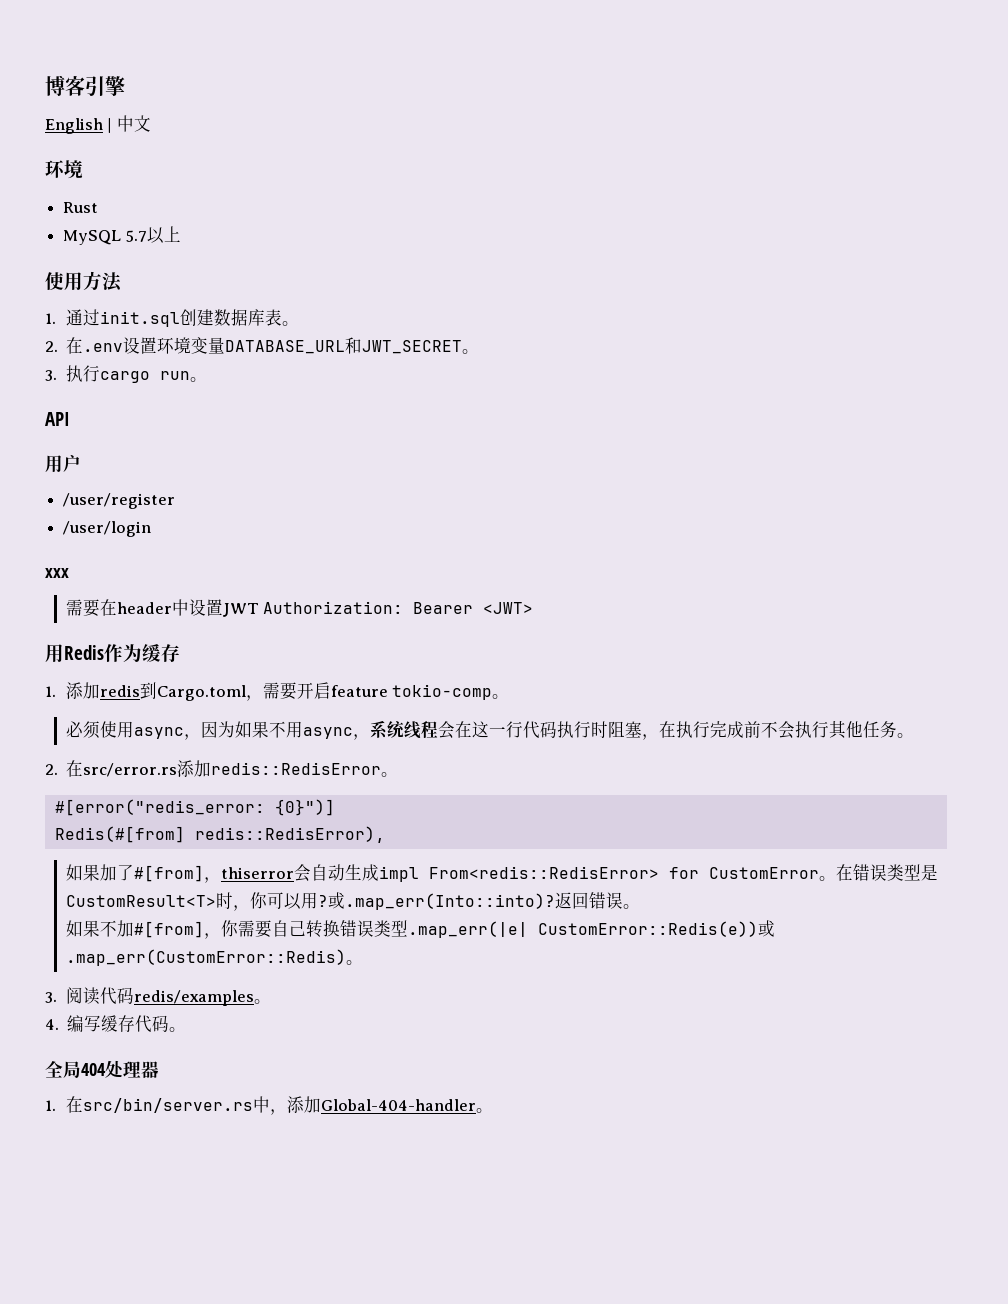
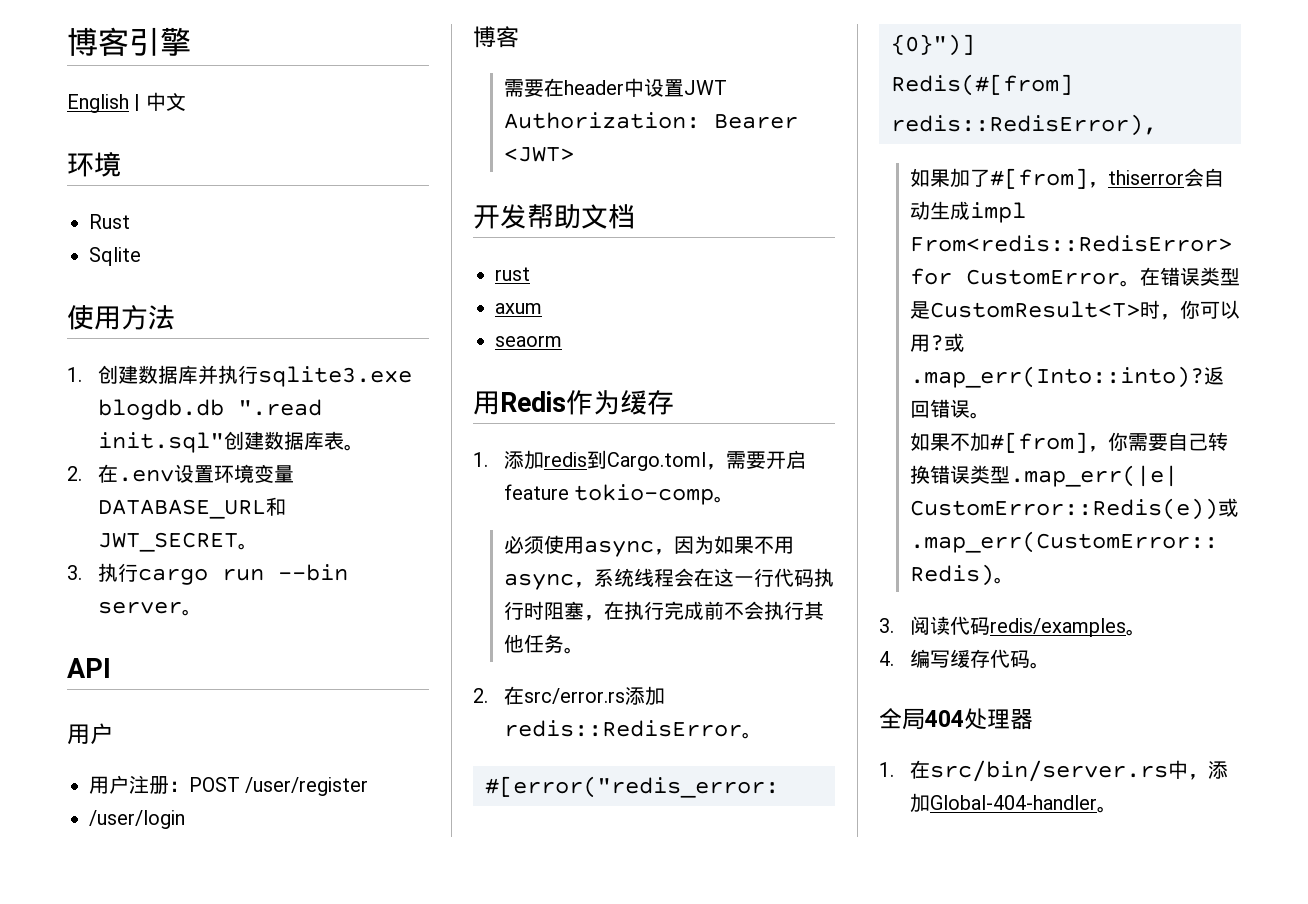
- MySQL 5.7以上
+ Sqlite
- 1.通过init.sql创建数据库表。
+ 1.创建数据库并执行sqlite3.exe blogdb.db ".read init.sql"创建数据库表。
- 3.执行cargo run。
+ 3.执行cargo run --bin server。
- /user/register
+ 用户注册：POST /user/register
  /user/login
- xxx
+ 博客
+ 开发帮助文档
+ rust
+ axum
+ seaorm

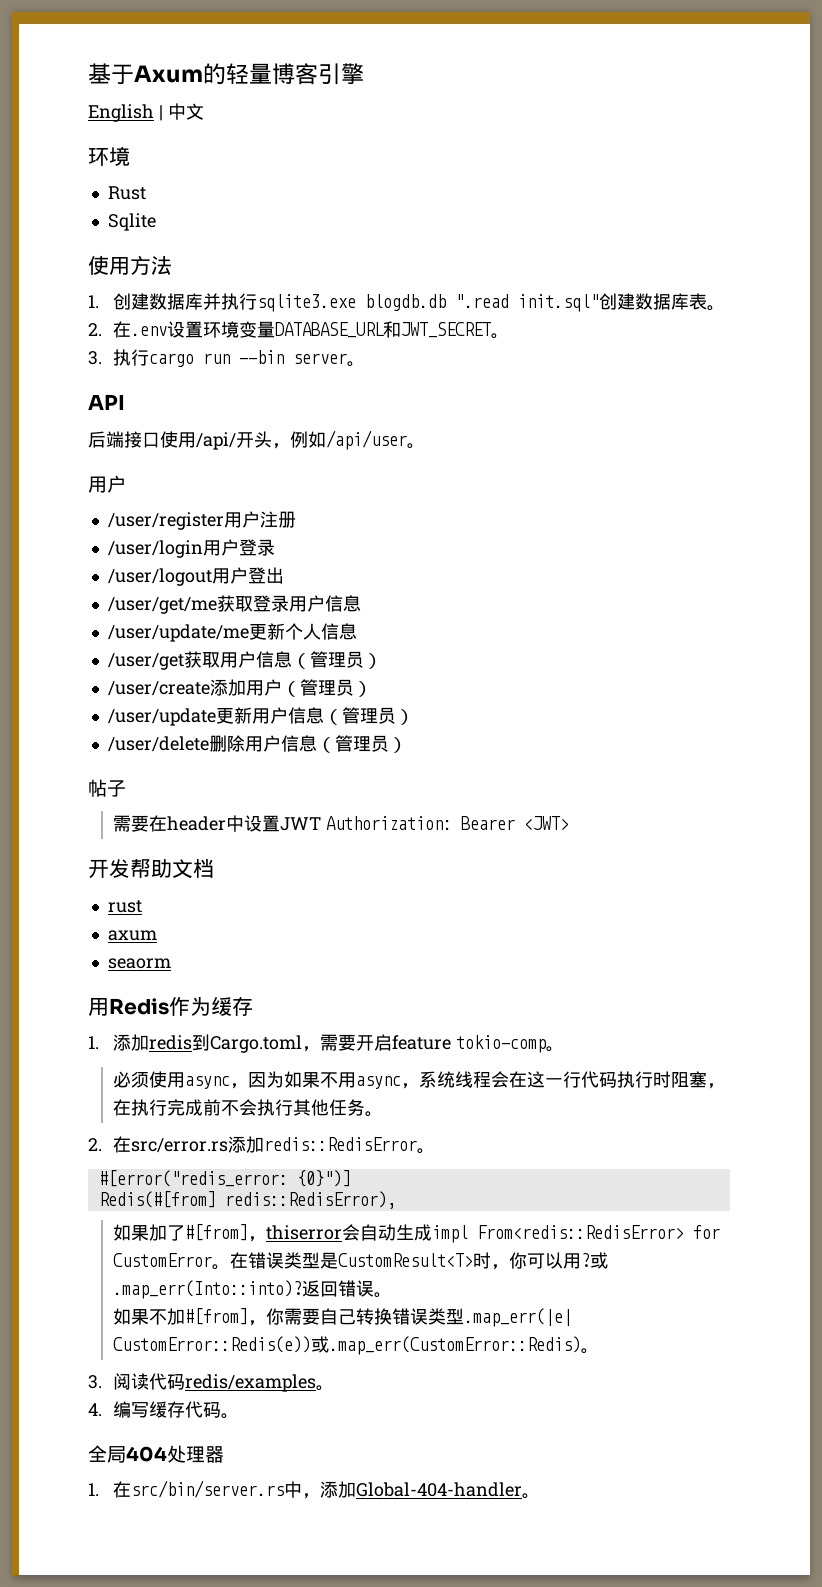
- 博客引擎
+ 基于Axum的轻量博客引擎
+ 后端接口使用/api/开头，例如/api/user。
- 用户注册：POST /user/register
+ /user/register用户注册
- /user/login
- 博客
+ /user/login用户登录
+ /user/logout用户登出
+ /user/get/me获取登录用户信息
+ /user/update/me更新个人信息
+ /user/get获取用户信息（管理员）
+ /user/create添加用户（管理员）
+ /user/update更新用户信息（管理员）
+ /user/delete删除用户信息（管理员）
+ 帖子

